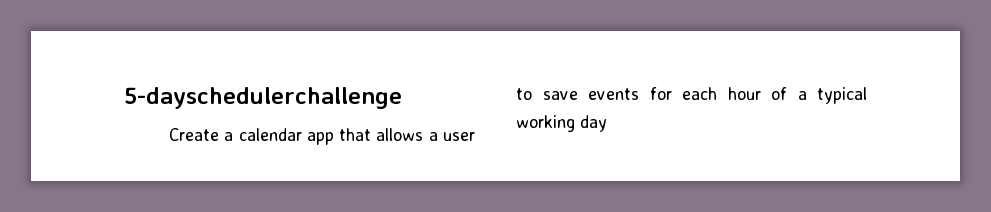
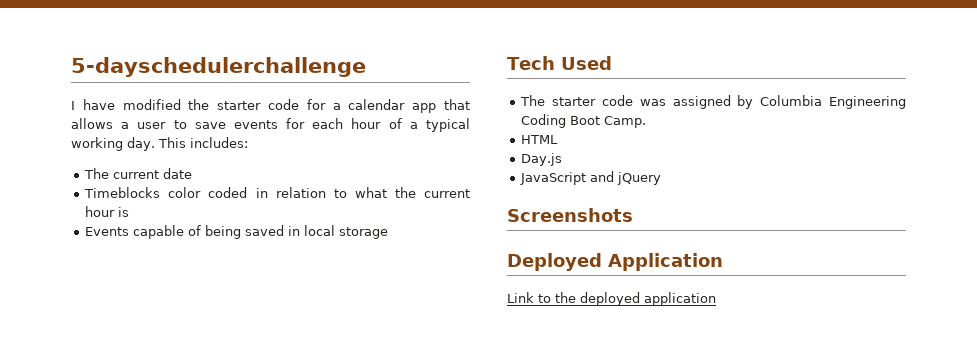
- Create a calendar app that allows a user to save events for each hour of a typical working day
+ I have modified the starter code for a calendar app that allows a user to save events for each hour of a typical working day. This includes:
+ The current date
+ Timeblocks color coded in relation to what the current hour is
+ Events capable of being saved in local storage
+ Tech Used
+ The starter code was assigned by Columbia Engineering Coding Boot Camp.
+ HTML
+ Day.js
+ JavaScript and jQuery
+ Screenshots
+ Deployed Application
+ Link to the deployed application

